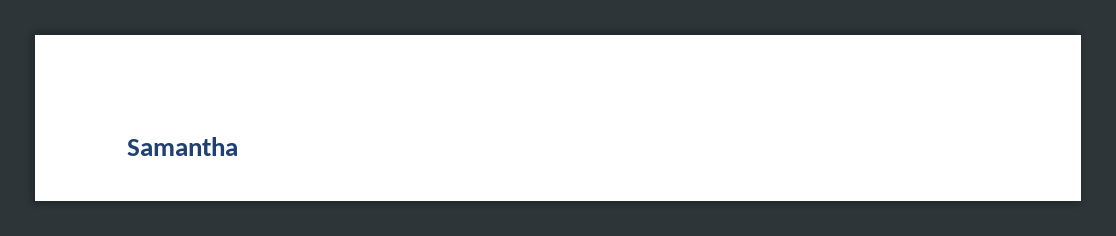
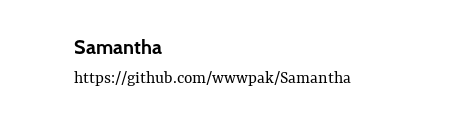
+ https://github.com/wwwpak/Samantha

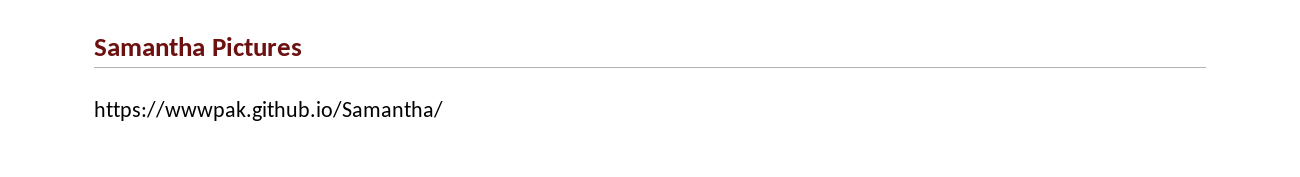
- Samantha
- https://github.com/wwwpak/Samantha
+ Samantha Pictures
+ https://wwwpak.github.io/Samantha/

